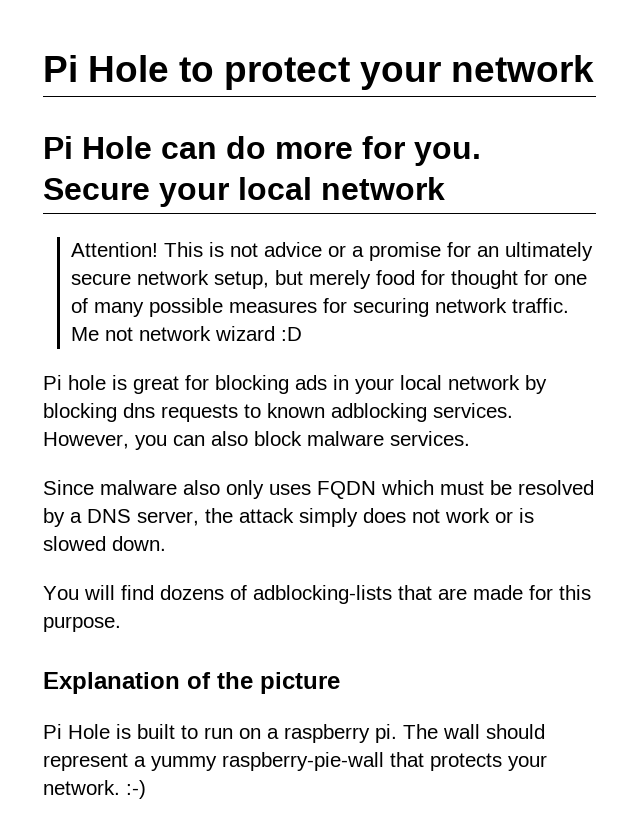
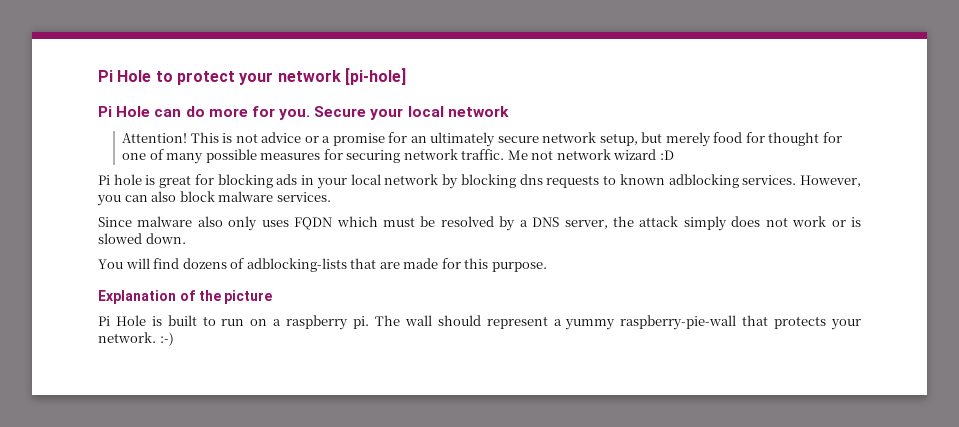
- Pi Hole to protect your network
+ Pi Hole to protect your network [pi-hole]

